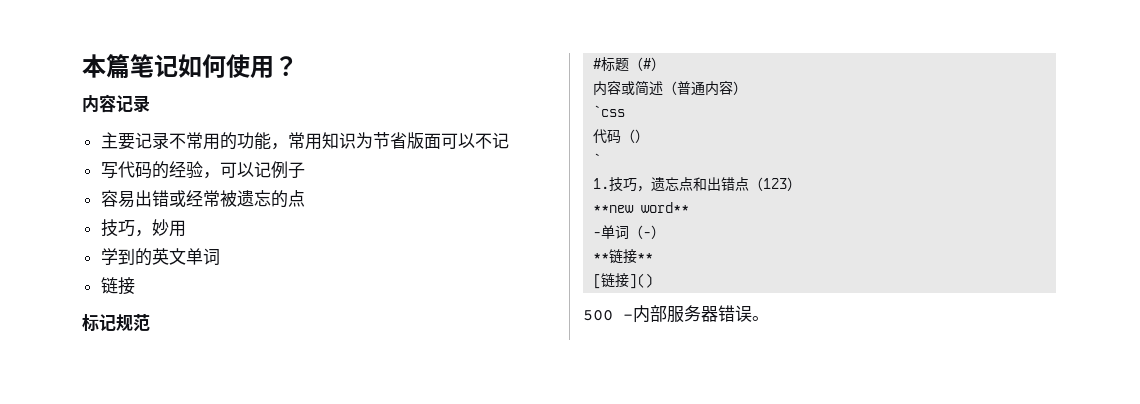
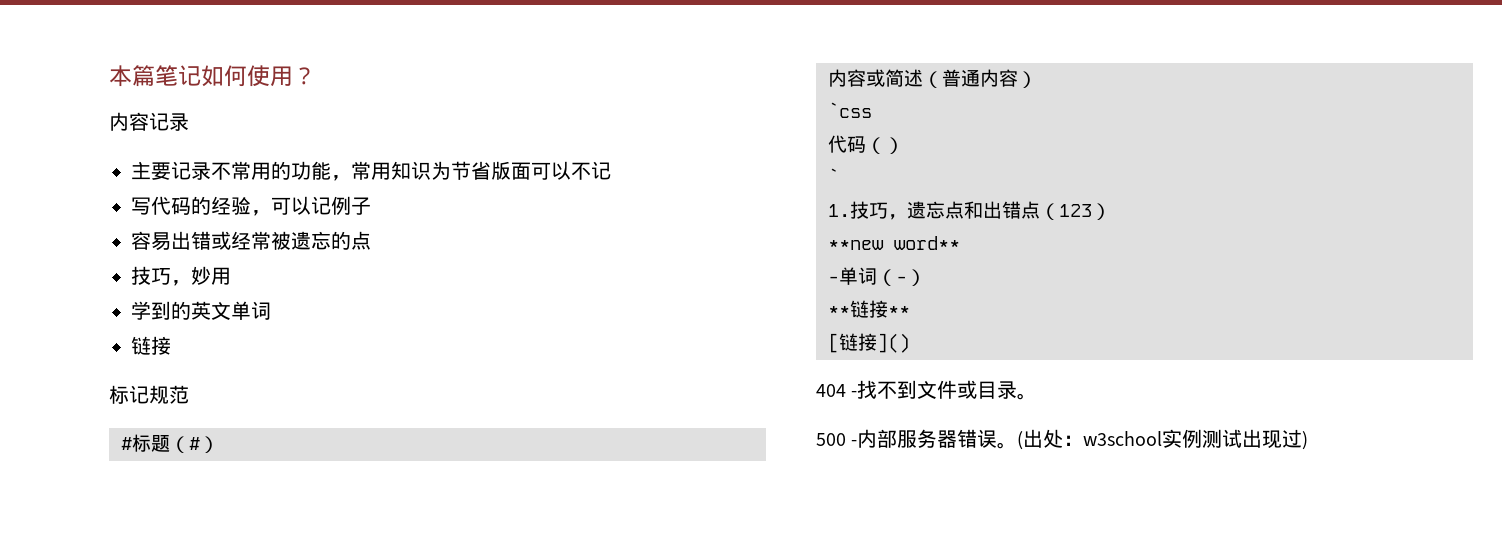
+ 404 -找不到文件或目录。
+ (出处：w3school实例测试出现过)

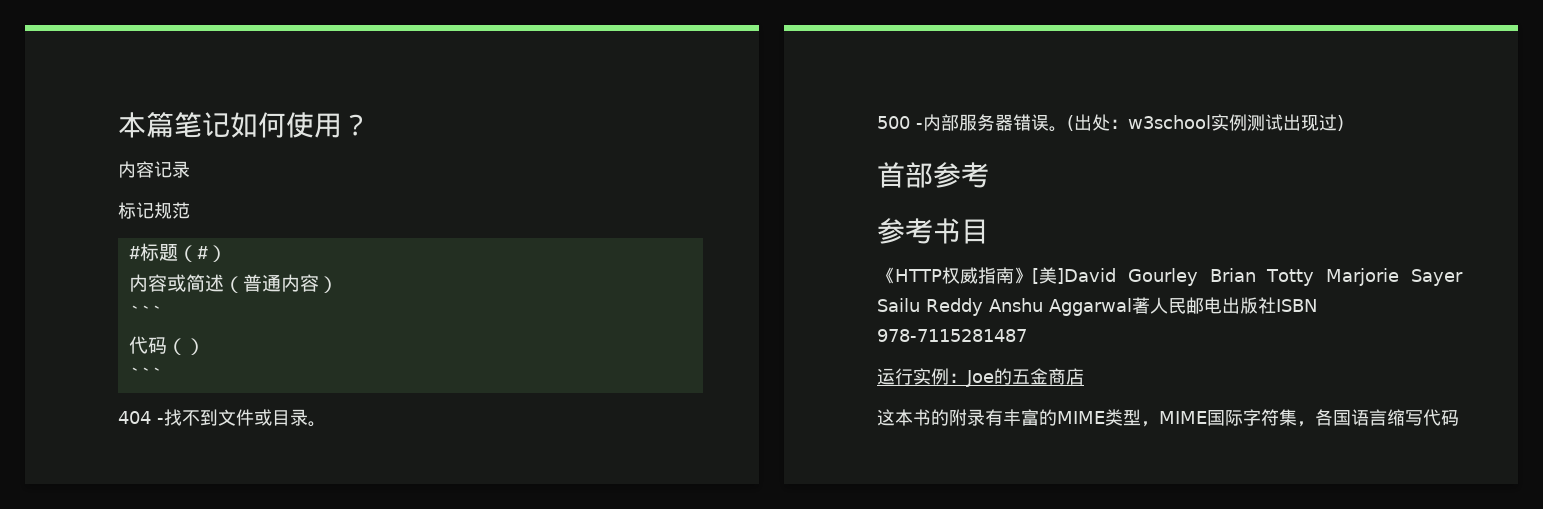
- 主要记录不常用的功能，常用知识为节省版面可以不记
- 写代码的经验，可以记例子
- 容易出错或经常被遗忘的点
- 技巧，妙用
- 学到的英文单词
- 链接
  内容或简述（普通内容）
- `css
+ ```
  代码（）
- `
- 1.技巧，遗忘点和出错点（123）
- **new word**
- -单词（-）
- **链接**
- [链接]()
+ ```
+ 首部参考
+ 参考书目
+ 《HTTP权威指南》[美]David Gourley Brian Totty Marjorie Sayer Sailu Reddy Anshu Aggarwal著人民邮电出版社ISBN 978-7115281487
+ 运行实例：Joe的五金商店
+ 这本书的附录有丰富的MIME类型，MIME国际字符集，各国语言缩写代码

